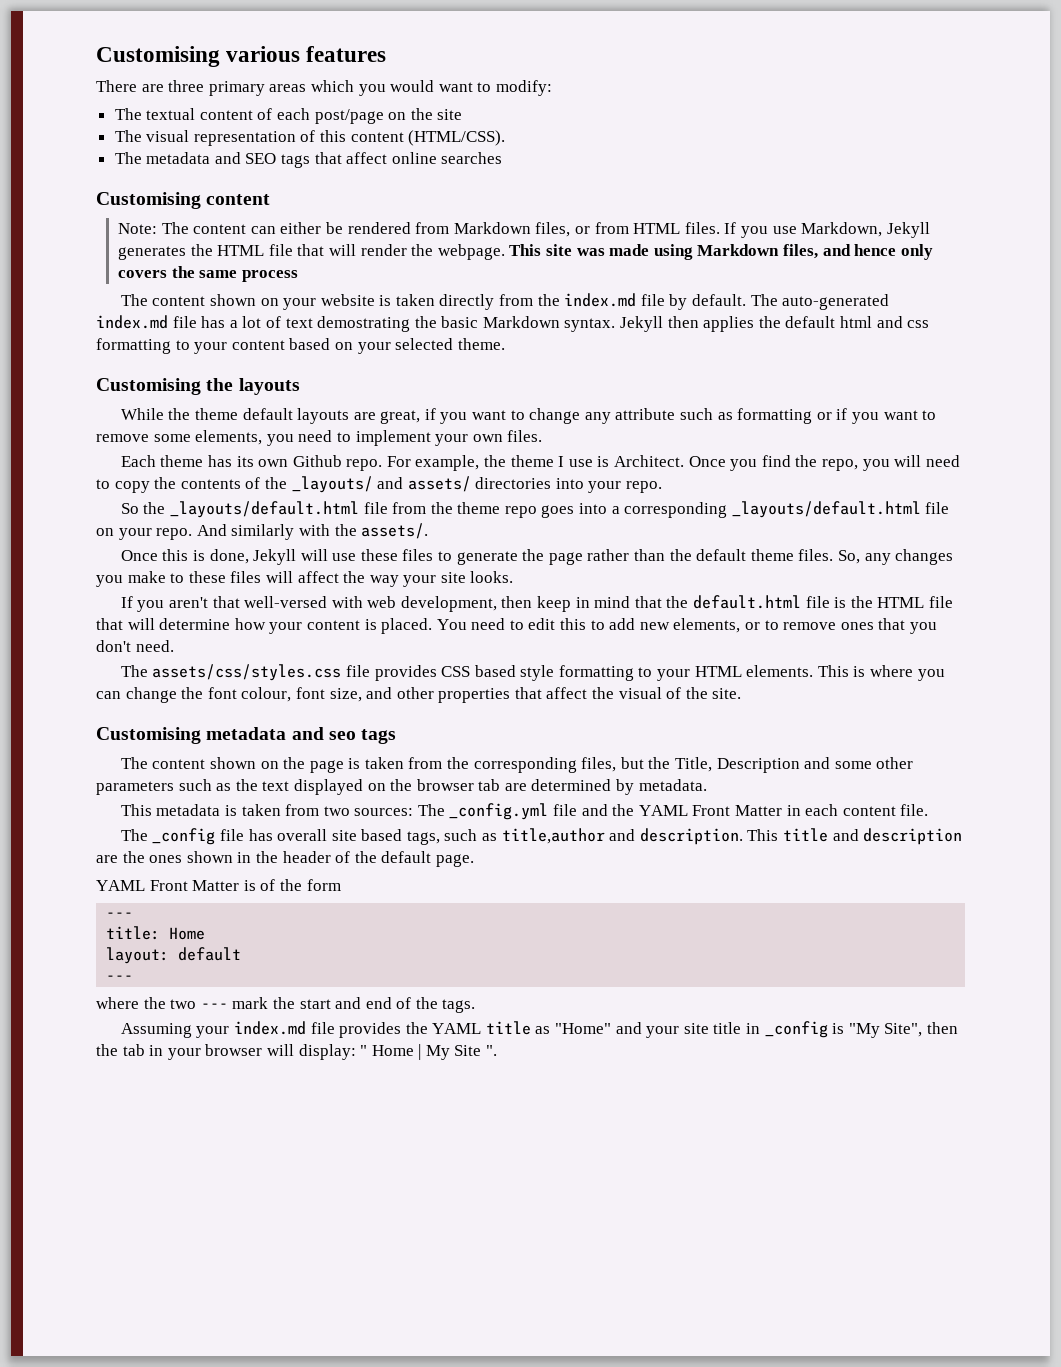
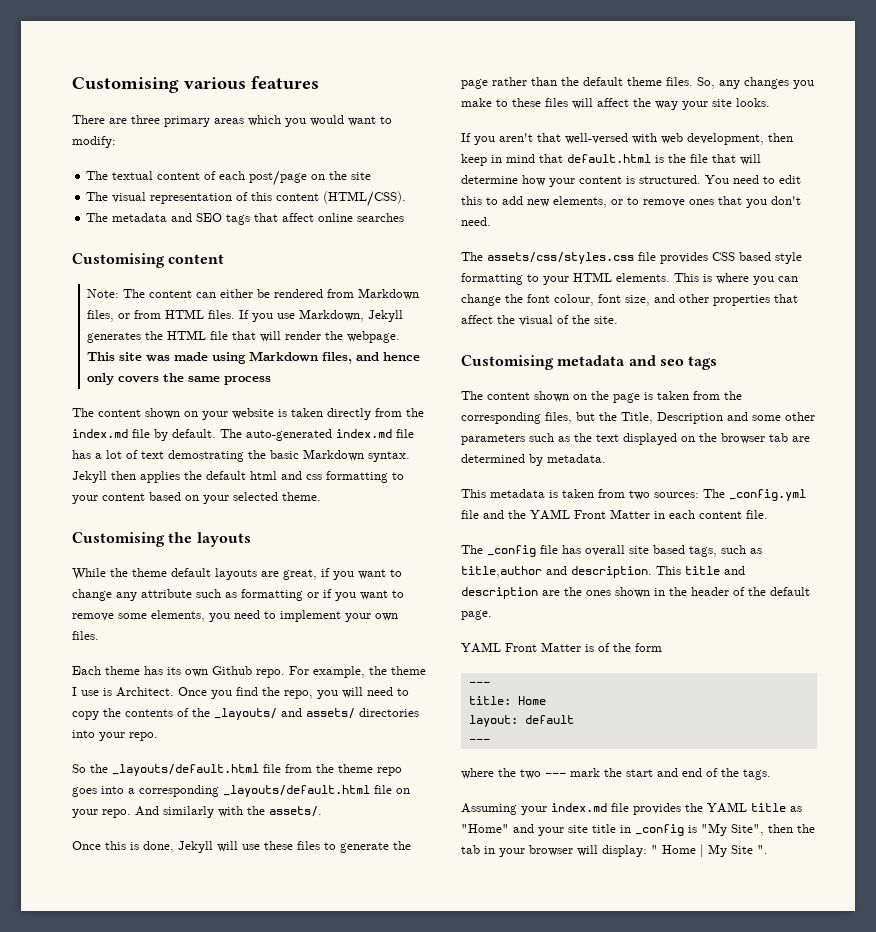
- If you aren't that well-versed with web development, then keep in mind that the default.html file is the HTML file that will determine how your content is placed.
+ If you aren't that well-versed with web development, then keep in mind that default.html is the file that will determine how your content is structured.

